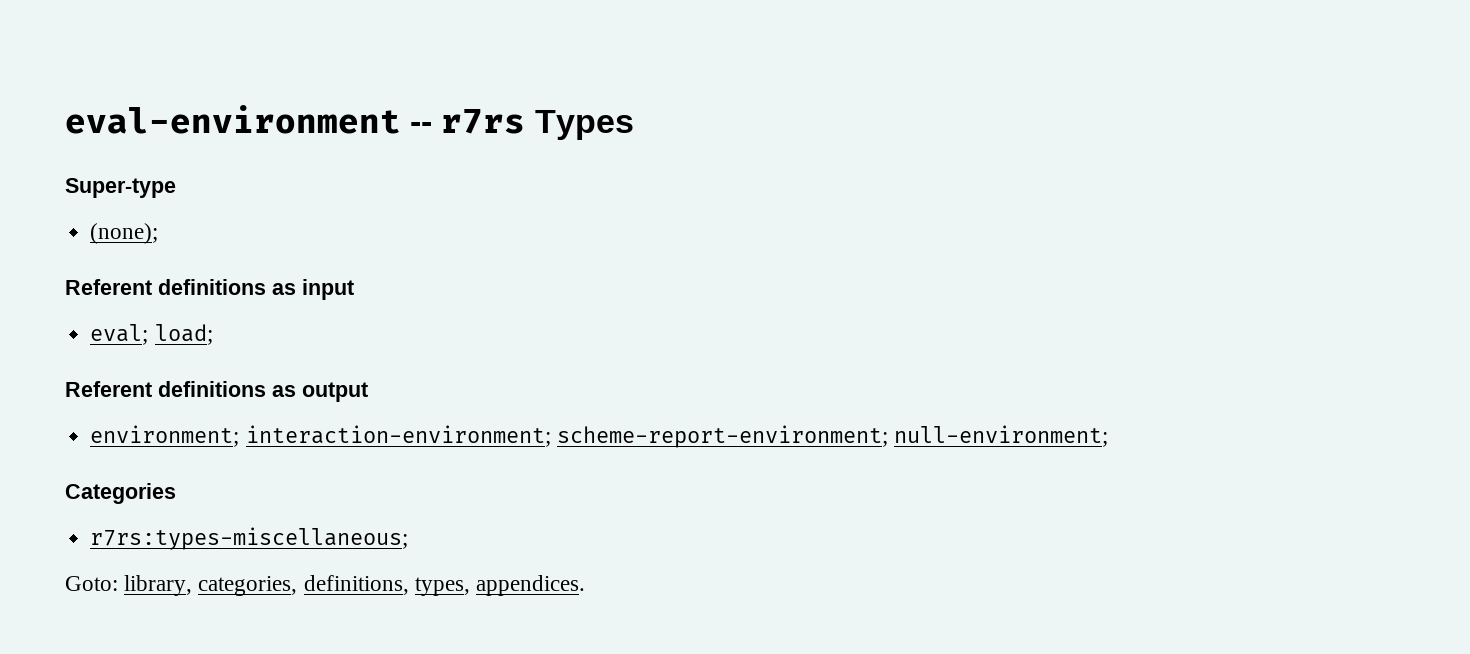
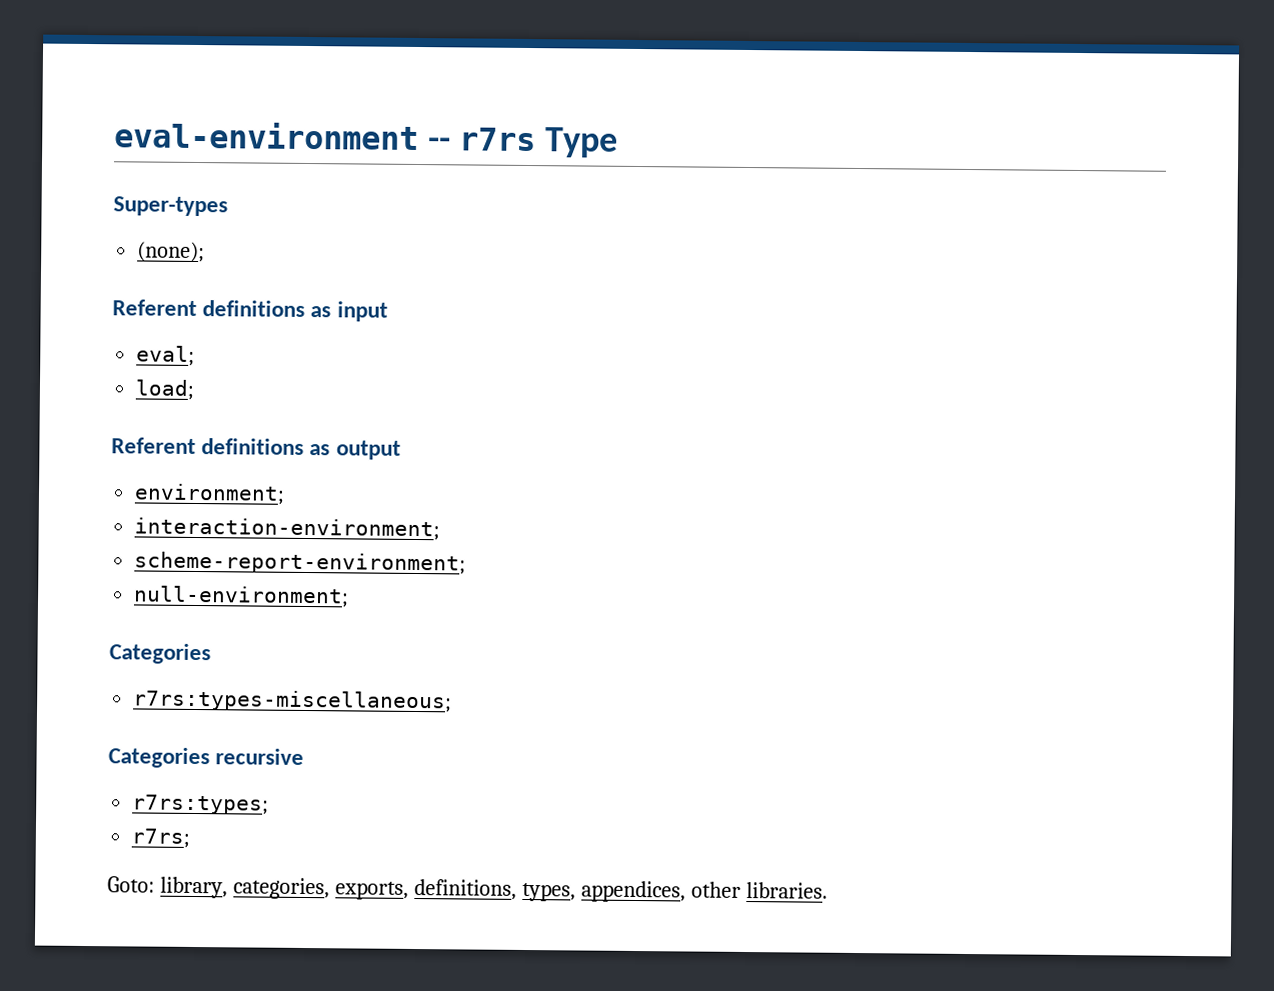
- eval-environment -- r7rs Types
- Super-type
+ eval-environment -- r7rs Type
+ Super-types
- eval; load;
+ eval;
+ load;
- environment; interaction-environment; scheme-report-environment; null-environment;
+ environment;
+ interaction-environment;
+ scheme-report-environment;
+ null-environment;
+ Categories recursive
+ r7rs:types;
+ r7rs;
- Goto: library, categories, definitions, types, appendices.
+ Goto: library, categories, exports, definitions, types, appendices, other libraries.

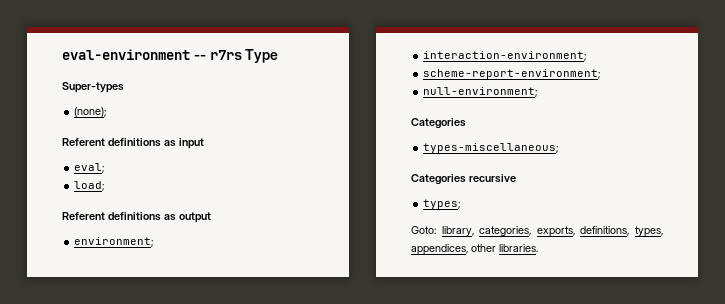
- r7rs:types-miscellaneous;
+ types-miscellaneous;
- r7rs:types;
- r7rs;
+ types;

